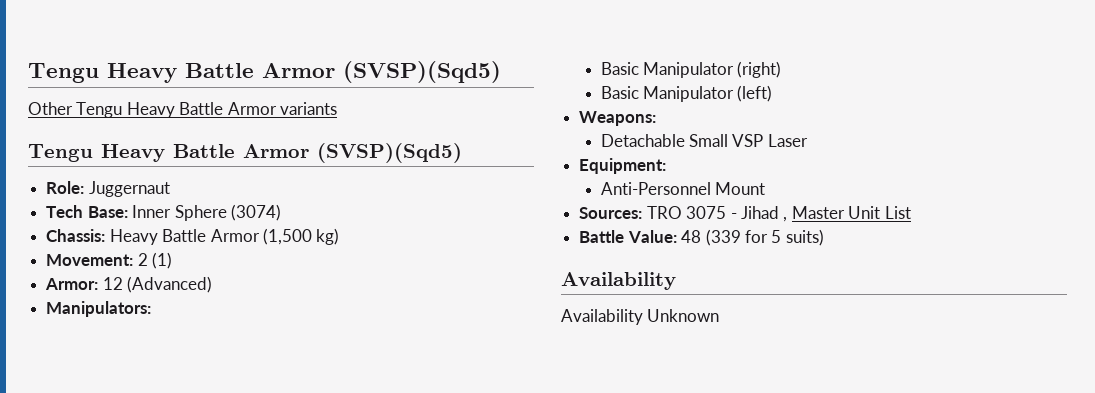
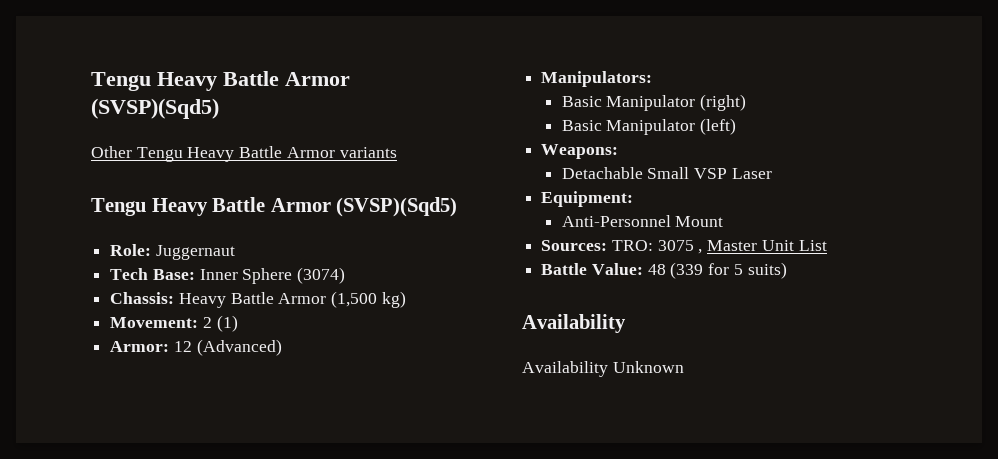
- Sources: TRO 3075 - Jihad , Master Unit List
+ Sources: TRO: 3075 , Master Unit List

